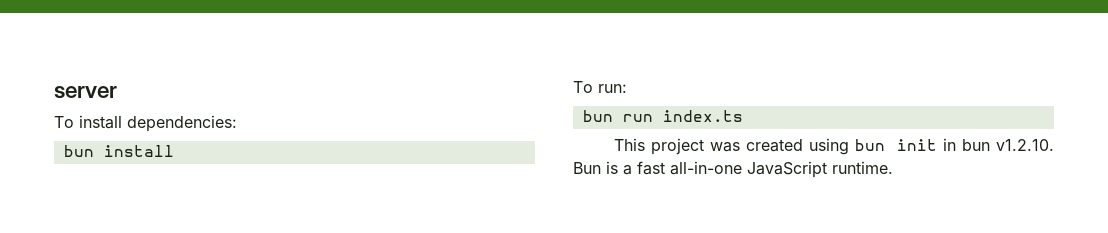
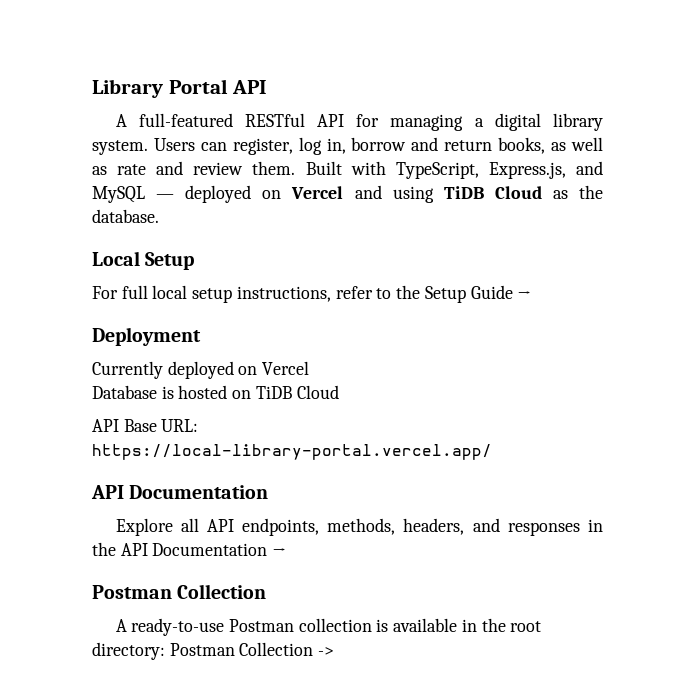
- server
- To install dependencies:
- bun install
- To run:
- bun run index.ts
- This project was created using bun init in bun v1.2.10. Bun is a fast all-in-one JavaScript runtime.
+ Library Portal API
+ A full-featured RESTful API for managing a digital library system. Users can register, log in, borrow and return books, as well as rate and review them. Built with TypeScript, Express.js, and MySQL — deployed on Vercel and using TiDB Cloud as the database.
+ Local Setup
+ For full local setup instructions, refer to the Setup Guide →
+ Deployment
+ Currently deployed on Vercel
+ Database is hosted on TiDB Cloud
+ API Base URL: https://local-library-portal.vercel.app/
+ API Documentation
+ Explore all API endpoints, methods, headers, and responses in the API Documentation →
+ Postman Collection
+ A ready-to-use Postman collection is available in the root directory: Postman Collection ->

